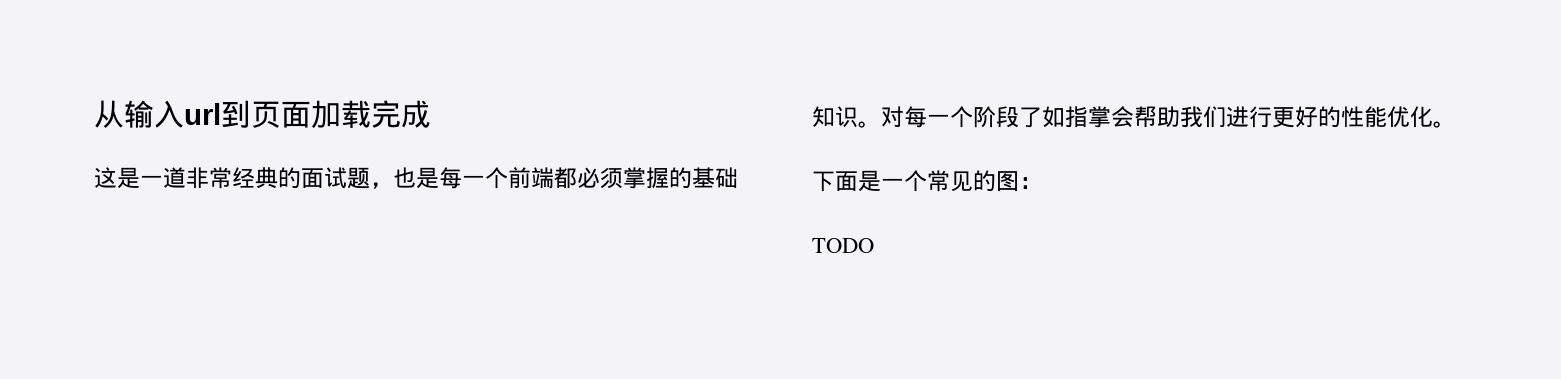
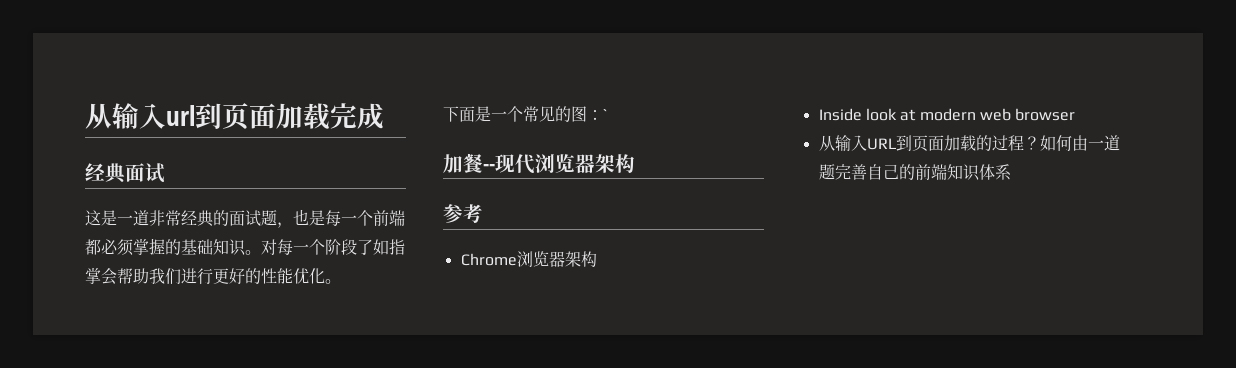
+ 经典面试
- 下面是一个常见的图：
- TODO
+ 下面是一个常见的图：`
+ 加餐--现代浏览器架构
+ 参考
+ Chrome浏览器架构
+ Inside look at modern web browser
+ 从输入URL到页面加载的过程？如何由一道题完善自己的前端知识体系

